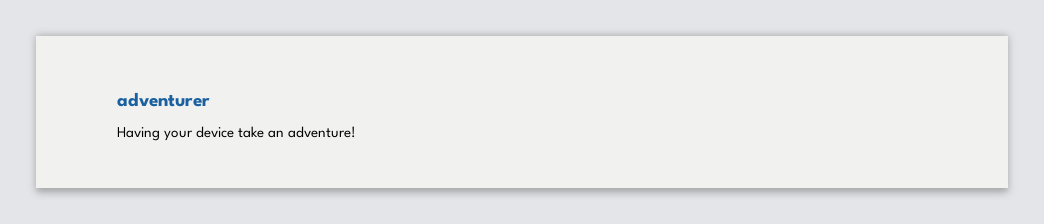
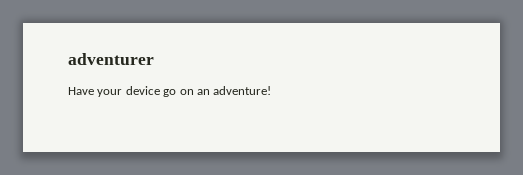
- Having your device take an adventure!
+ Have your device go on an adventure!

